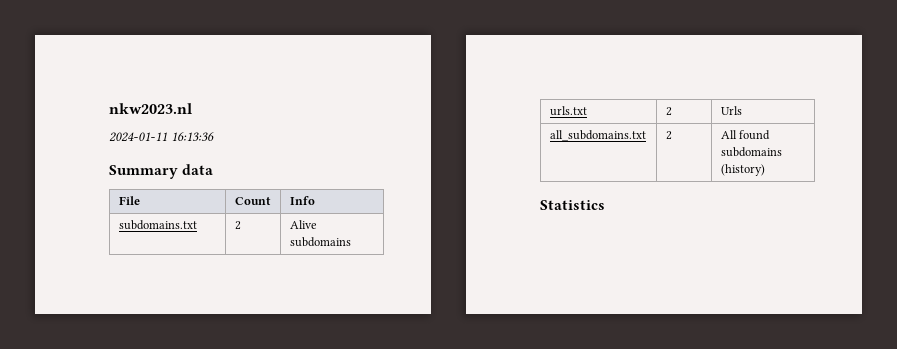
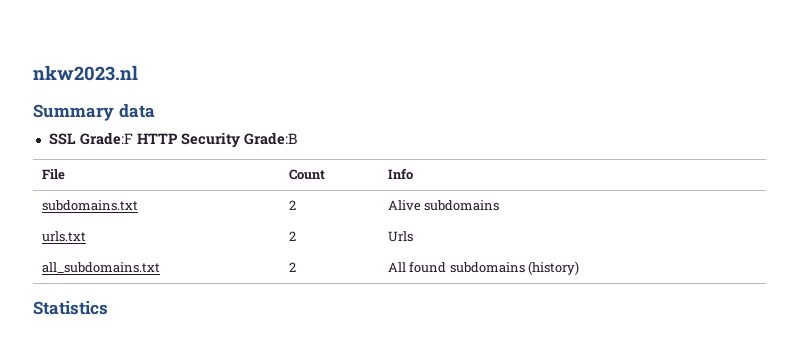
- 2024-01-11 16:13:36
+ SSL Grade:F HTTP Security Grade:B

